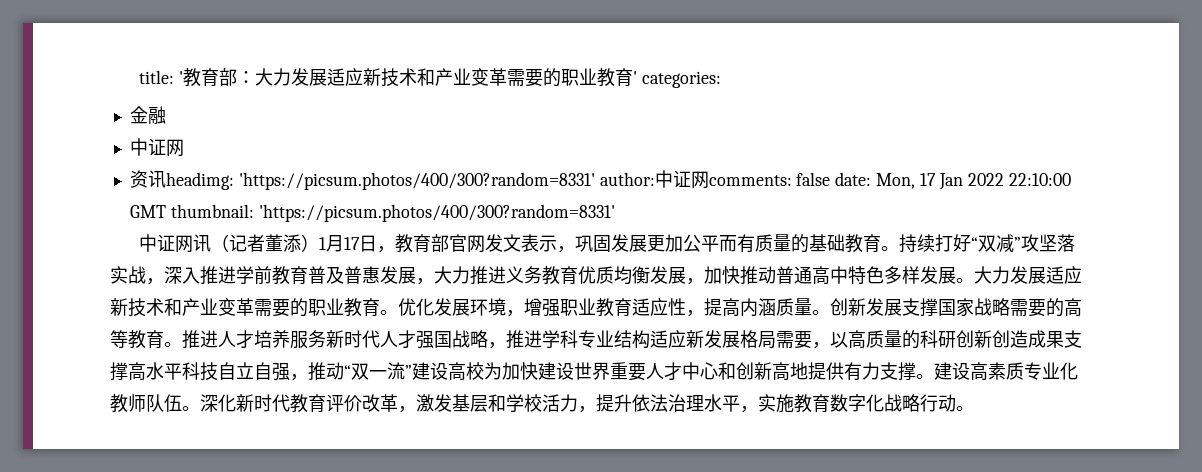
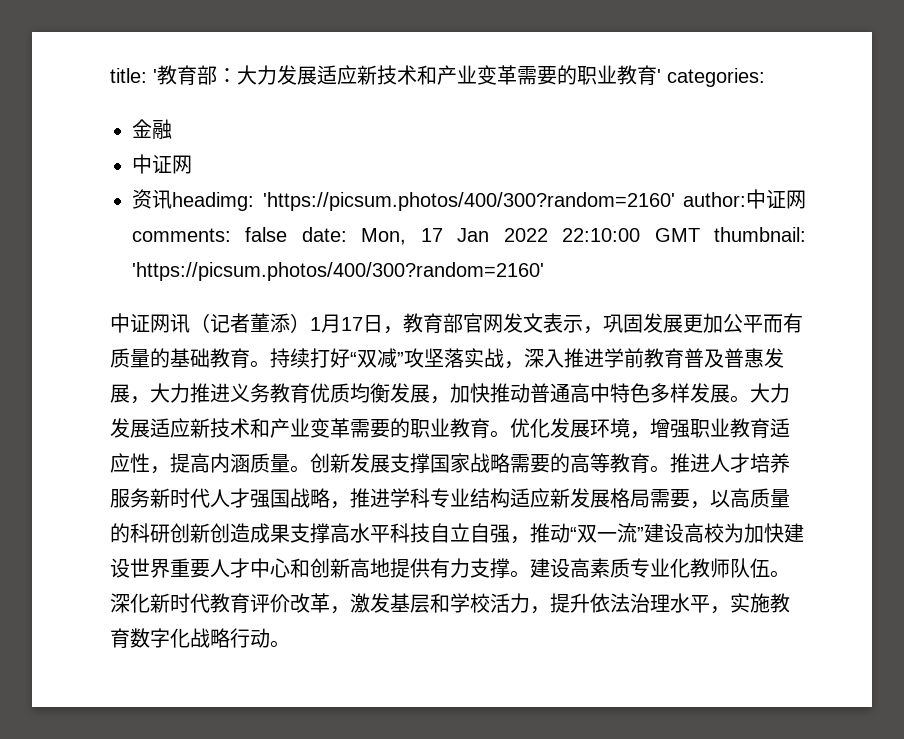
- 资讯headimg: 'https://picsum.photos/400/300?random=8331' author:中证网comments: false date: Mon, 17 Jan 2022 22:10:00 GMT thumbnail: 'https://picsum.photos/400/300?random=8331'
+ 资讯headimg: 'https://picsum.photos/400/300?random=2160' author:中证网comments: false date: Mon, 17 Jan 2022 22:10:00 GMT thumbnail: 'https://picsum.photos/400/300?random=2160'

